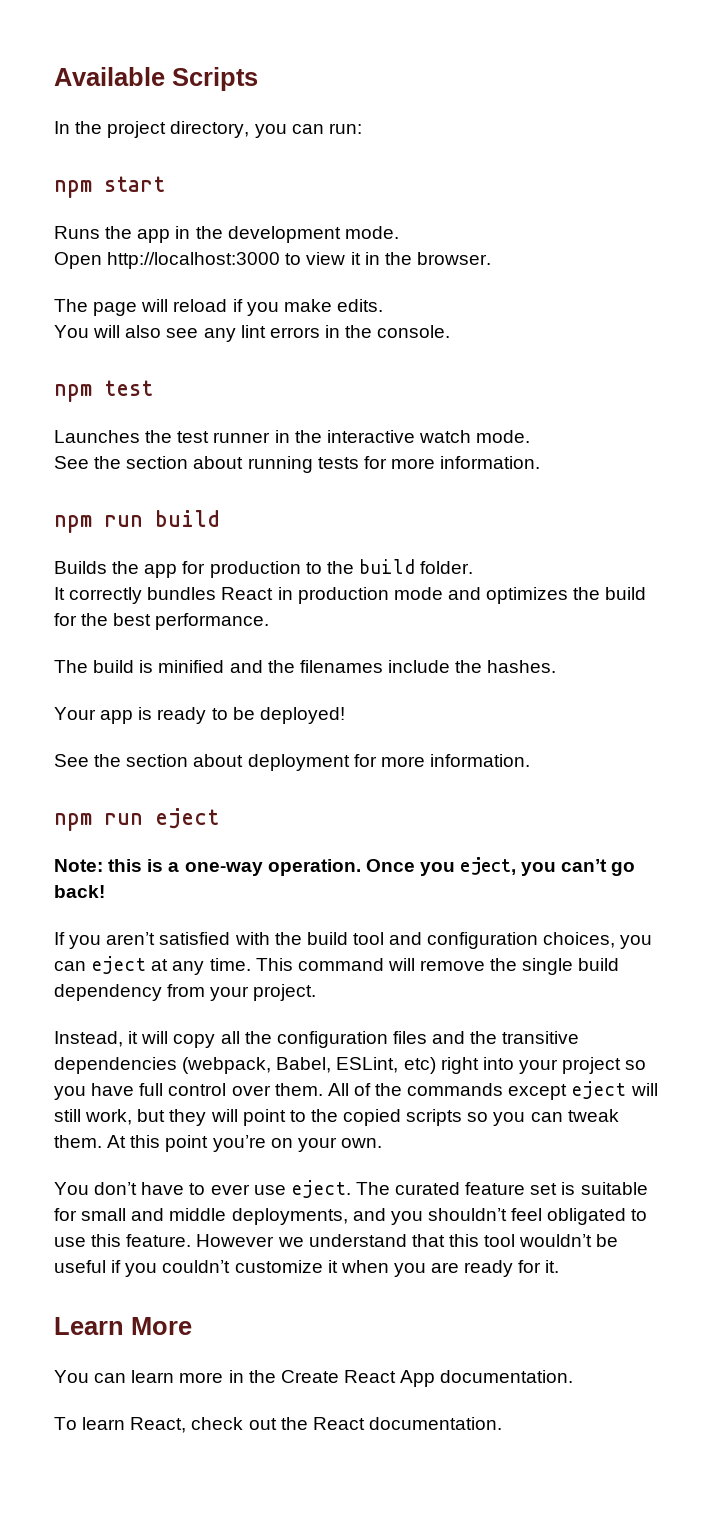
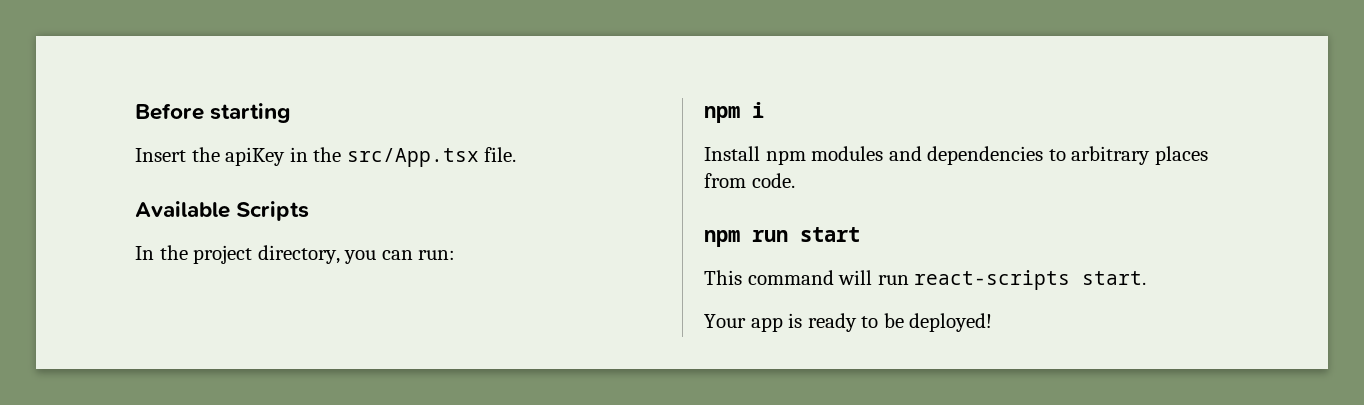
+ Before starting
+ Insert the apiKey in the src/App.tsx file.
- npm start
- Runs the app in the development mode.
- Open http://localhost:3000 to view it in the browser.
- The page will reload if you make edits.
- You will also see any lint errors in the console.
- npm test
- Launches the test runner in the interactive watch mode.
- See the section about running tests for more information.
- npm run build
- Builds the app for production to the build folder.
- It correctly bundles React in production mode and optimizes the build for the best performance.
- The build is minified and the filenames include the hashes.
+ npm i
+ Install npm modules and dependencies to arbitrary places from code.
+ npm run start
+ This command will run react-scripts start.
- See the section about deployment for more information.
- npm run eject
- Note: this is a one-way operation. Once you eject, you can’t go back!
- If you aren’t satisfied with the build tool and configuration choices, you can eject at any time. This command will remove the single build dependency from your project.
- Instead, it will copy all the configuration files and the transitive dependencies (webpack, Babel, ESLint, etc) right into your project so you have full control over them. All of the commands except eject will still work, but they will point to the copied scripts so you can tweak them. At this point you’re on your own.
- You don’t have to ever use eject. The curated feature set is suitable for small and middle deployments, and you shouldn’t feel obligated to use this feature. However we understand that this tool wouldn’t be useful if you couldn’t customize it when you are ready for it.
- Learn More
- You can learn more in the Create React App documentation.
- To learn React, check out the React documentation.

